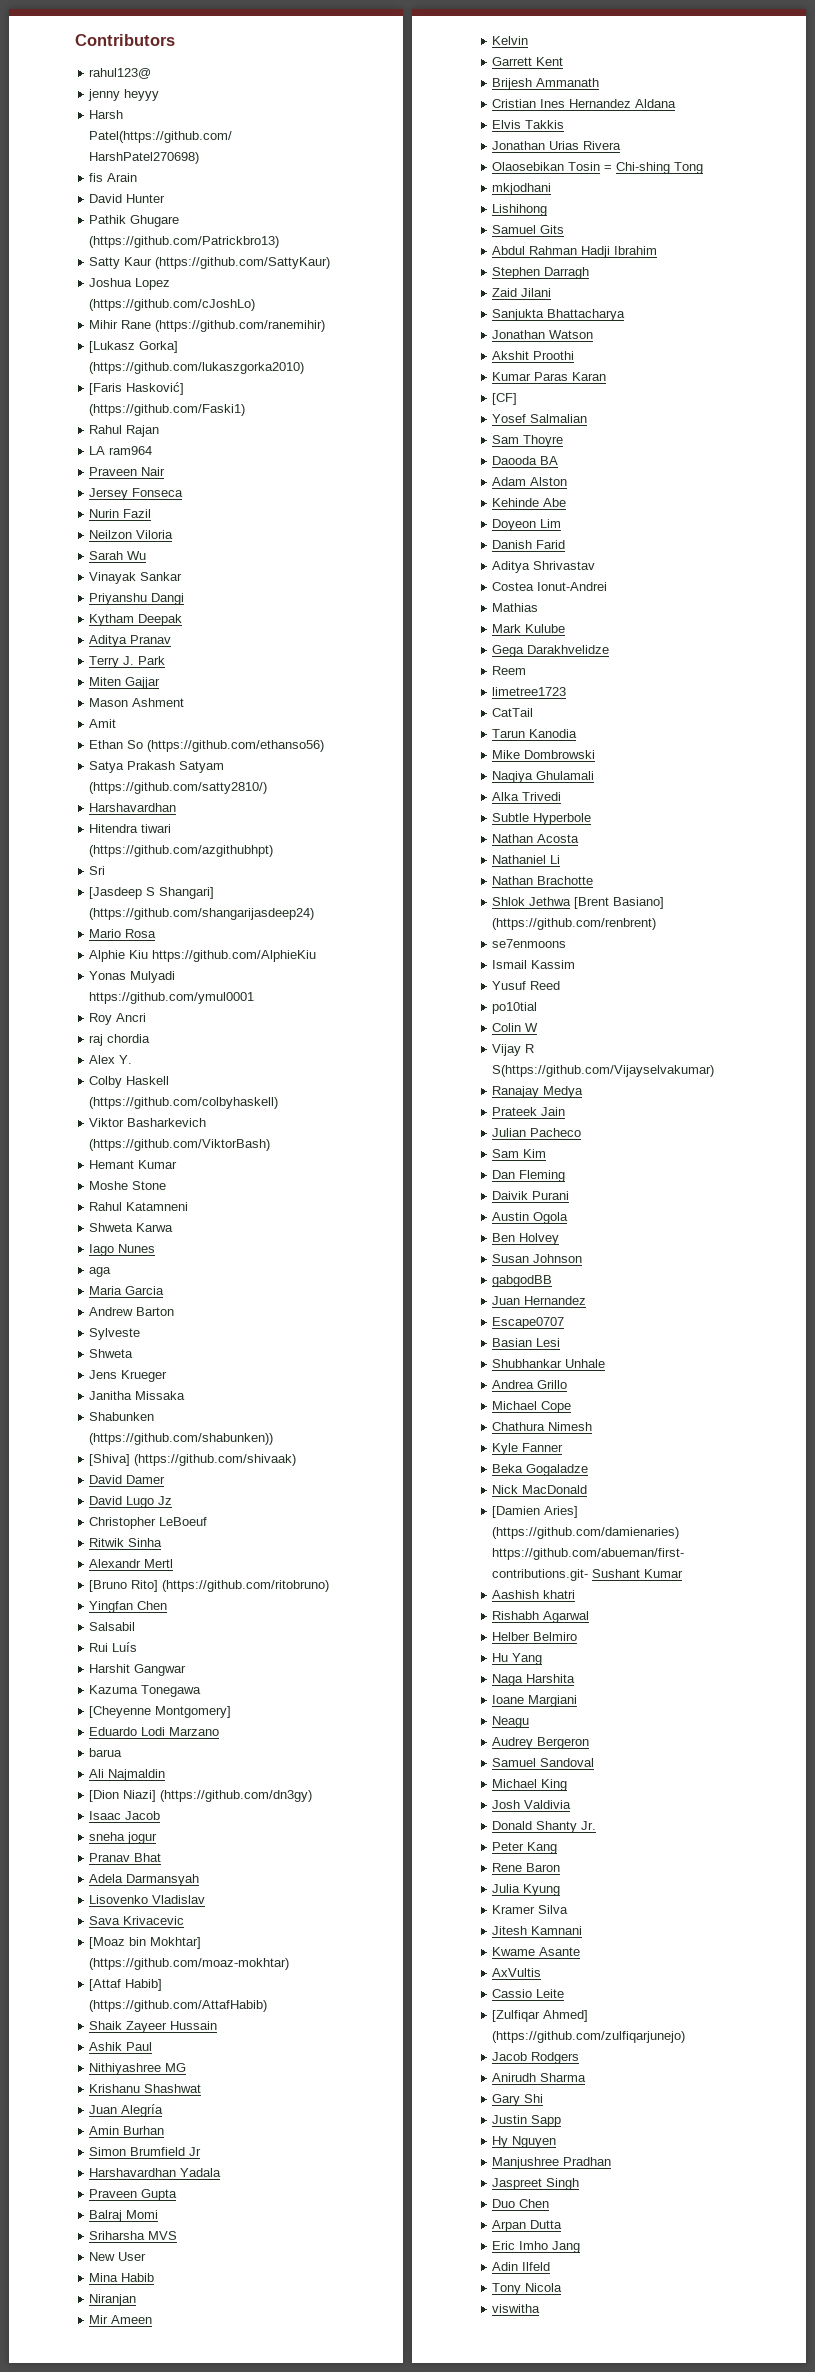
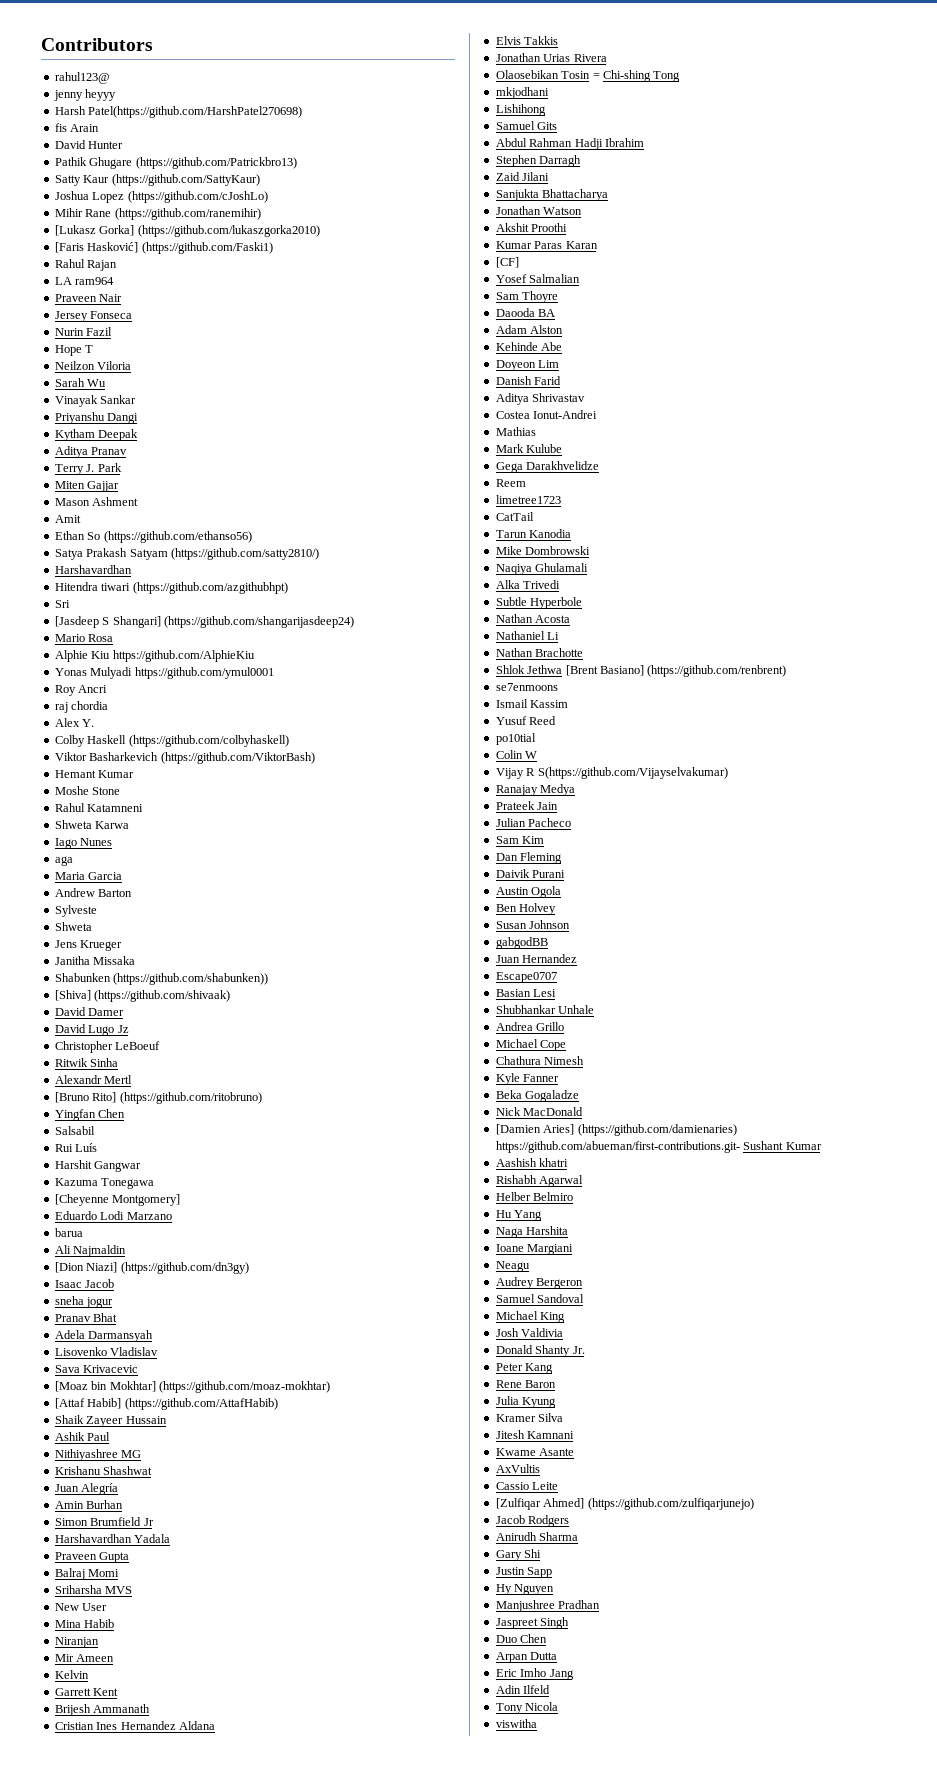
+ Hope T

